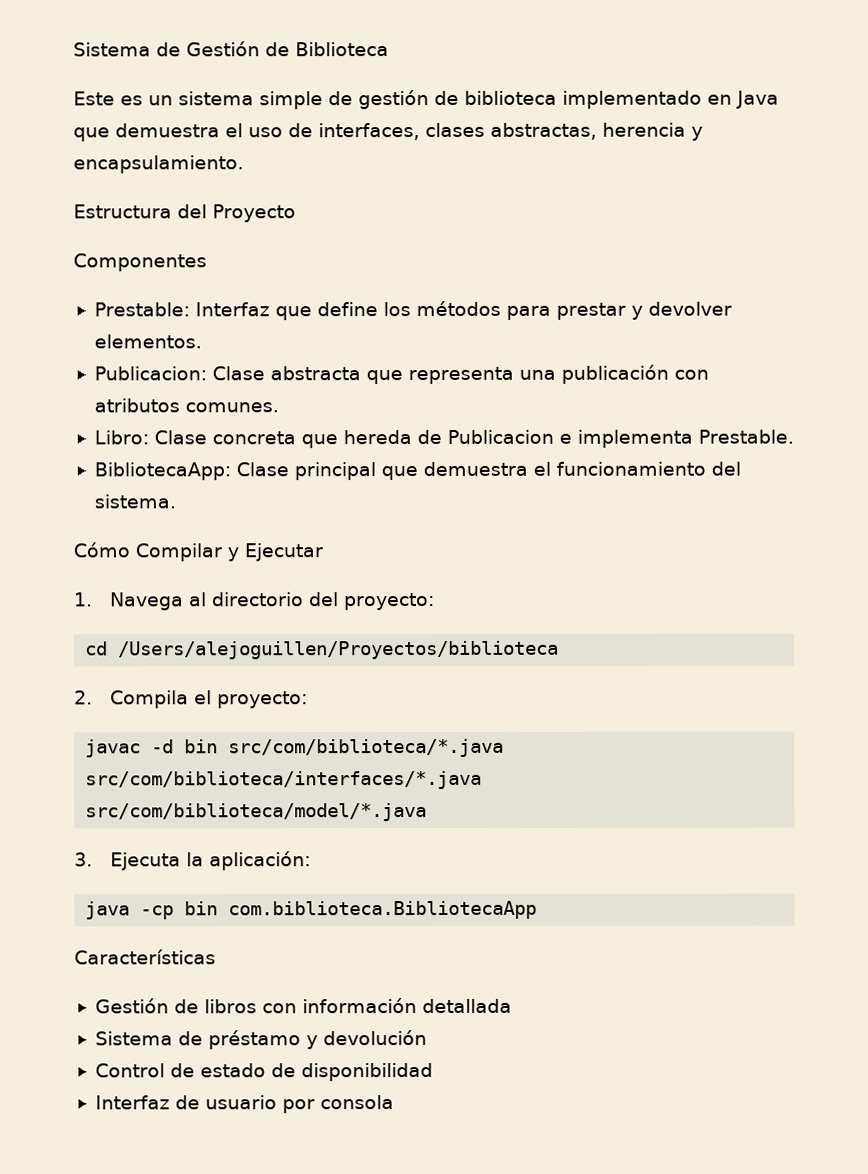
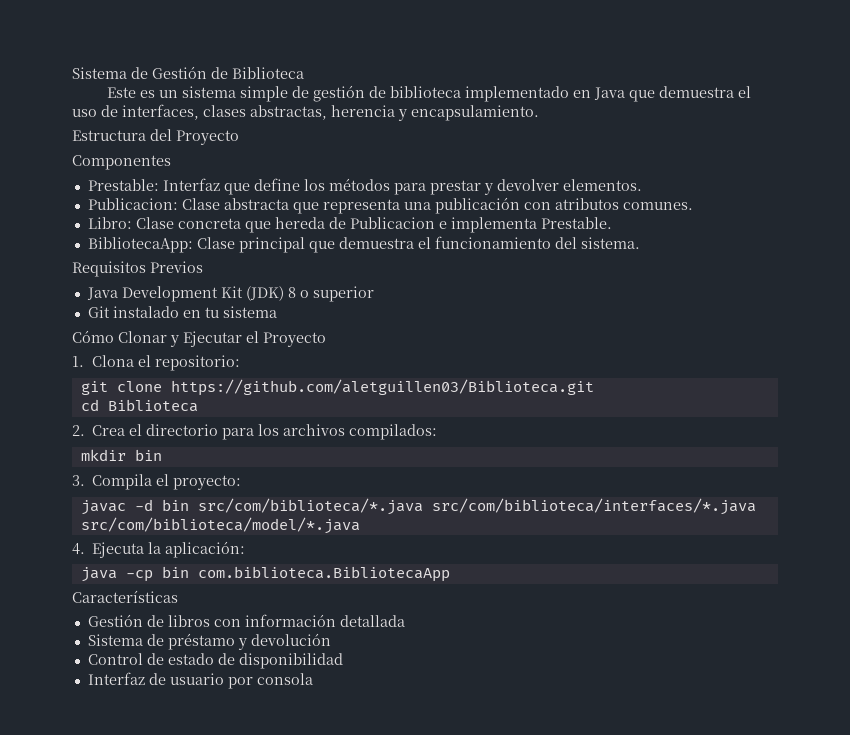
+ Requisitos Previos
+ Java Development Kit (JDK) 8 o superior
+ Git instalado en tu sistema
- Cómo Compilar y Ejecutar
+ Cómo Clonar y Ejecutar el Proyecto
- 1. Navega al directorio del proyecto:
- cd /Users/alejoguillen/Proyectos/biblioteca
- 2. Compila el proyecto:
+ 1. Clona el repositorio:
+ git clone https://github.com/aletguillen03/Biblioteca.git
+ cd Biblioteca
+ 2. Crea el directorio para los archivos compilados:
+ mkdir bin
+ 3. Compila el proyecto:
- 3. Ejecuta la aplicación:
+ 4. Ejecuta la aplicación:

